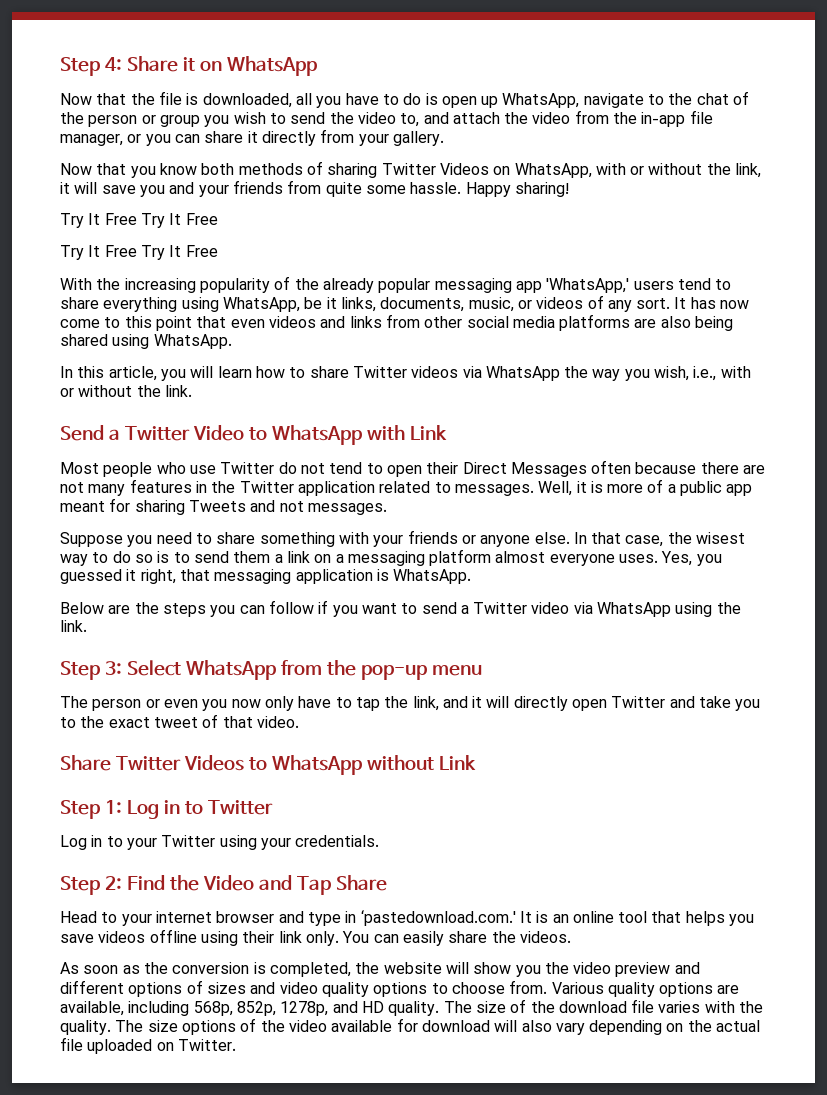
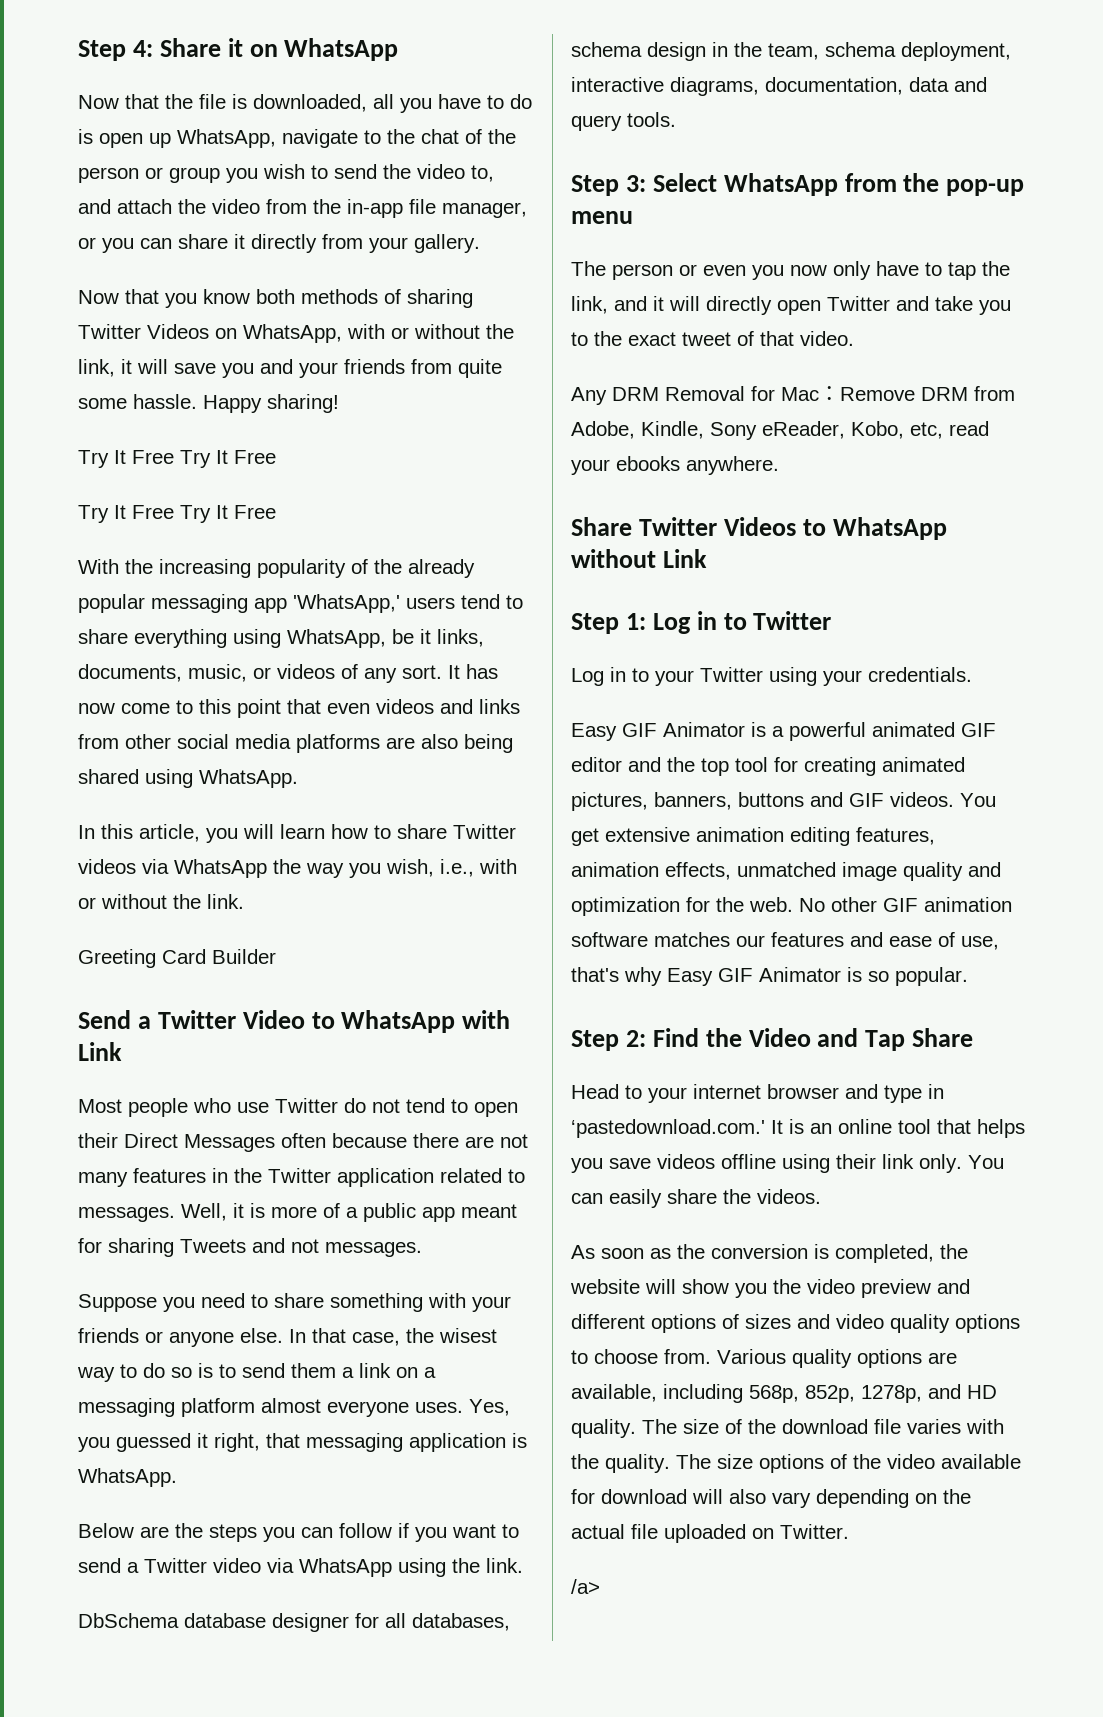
+ Greeting Card Builder
+ DbSchema database designer for all databases, schema design in the team, schema deployment, interactive diagrams, documentation, data and query tools.
+ Any DRM Removal for Mac：Remove DRM from Adobe, Kindle, Sony eReader, Kobo, etc, read your ebooks anywhere.
+ Easy GIF Animator is a powerful animated GIF editor and the top tool for creating animated pictures, banners, buttons and GIF videos. You get extensive animation editing features, animation effects, unmatched image quality and optimization for the web. No other GIF animation software matches our features and ease of use, that's why Easy GIF Animator is so popular.
+ /a>

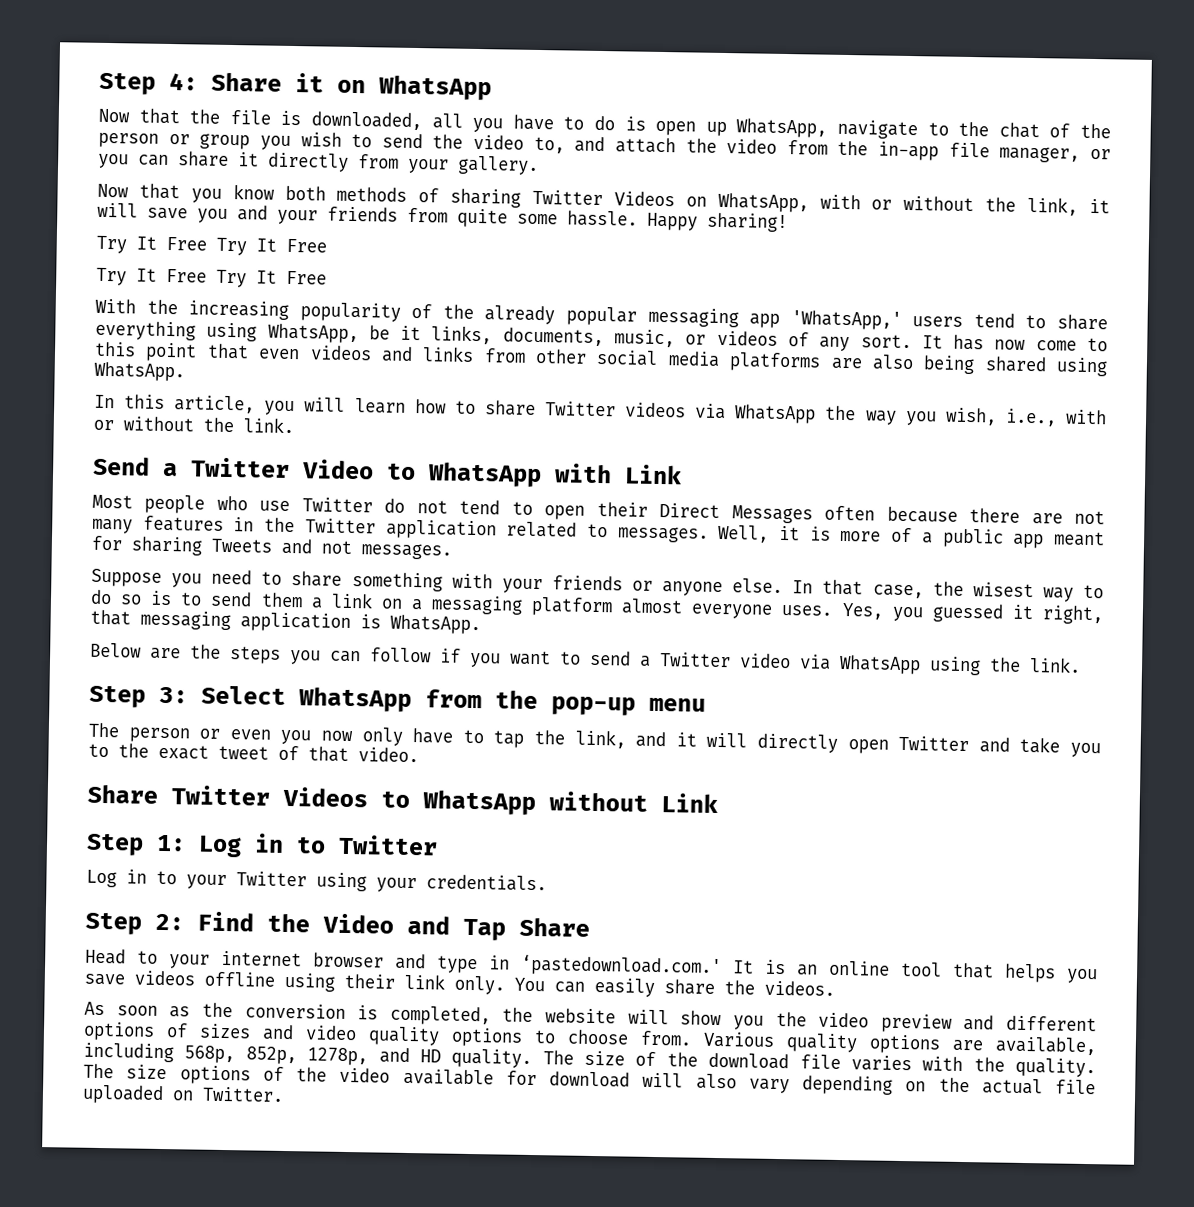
- Greeting Card Builder
- DbSchema database designer for all databases, schema design in the team, schema deployment, interactive diagrams, documentation, data and query tools.
- Any DRM Removal for Mac：Remove DRM from Adobe, Kindle, Sony eReader, Kobo, etc, read your ebooks anywhere.
- Easy GIF Animator is a powerful animated GIF editor and the top tool for creating animated pictures, banners, buttons and GIF videos. You get extensive animation editing features, animation effects, unmatched image quality and optimization for the web. No other GIF animation software matches our features and ease of use, that's why Easy GIF Animator is so popular.
- /a>

